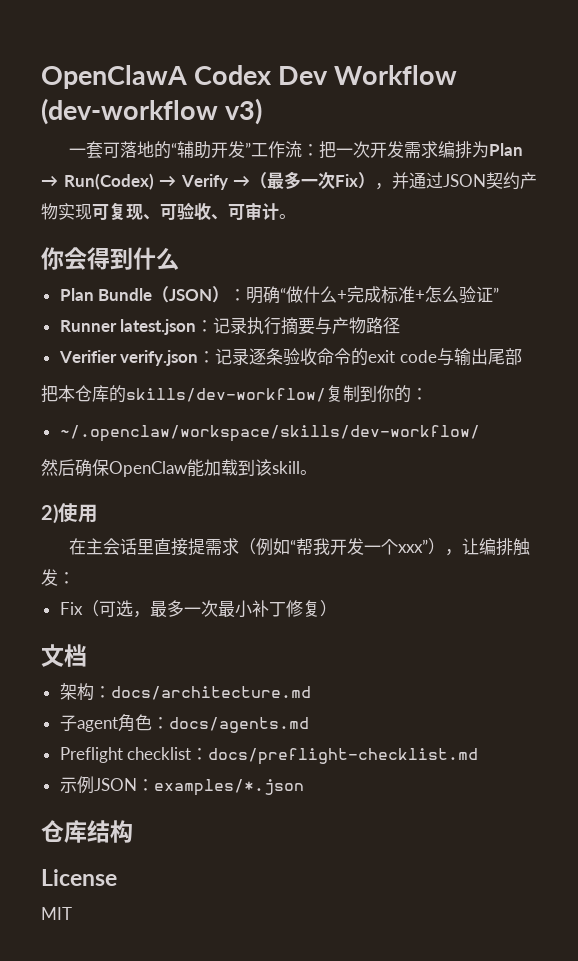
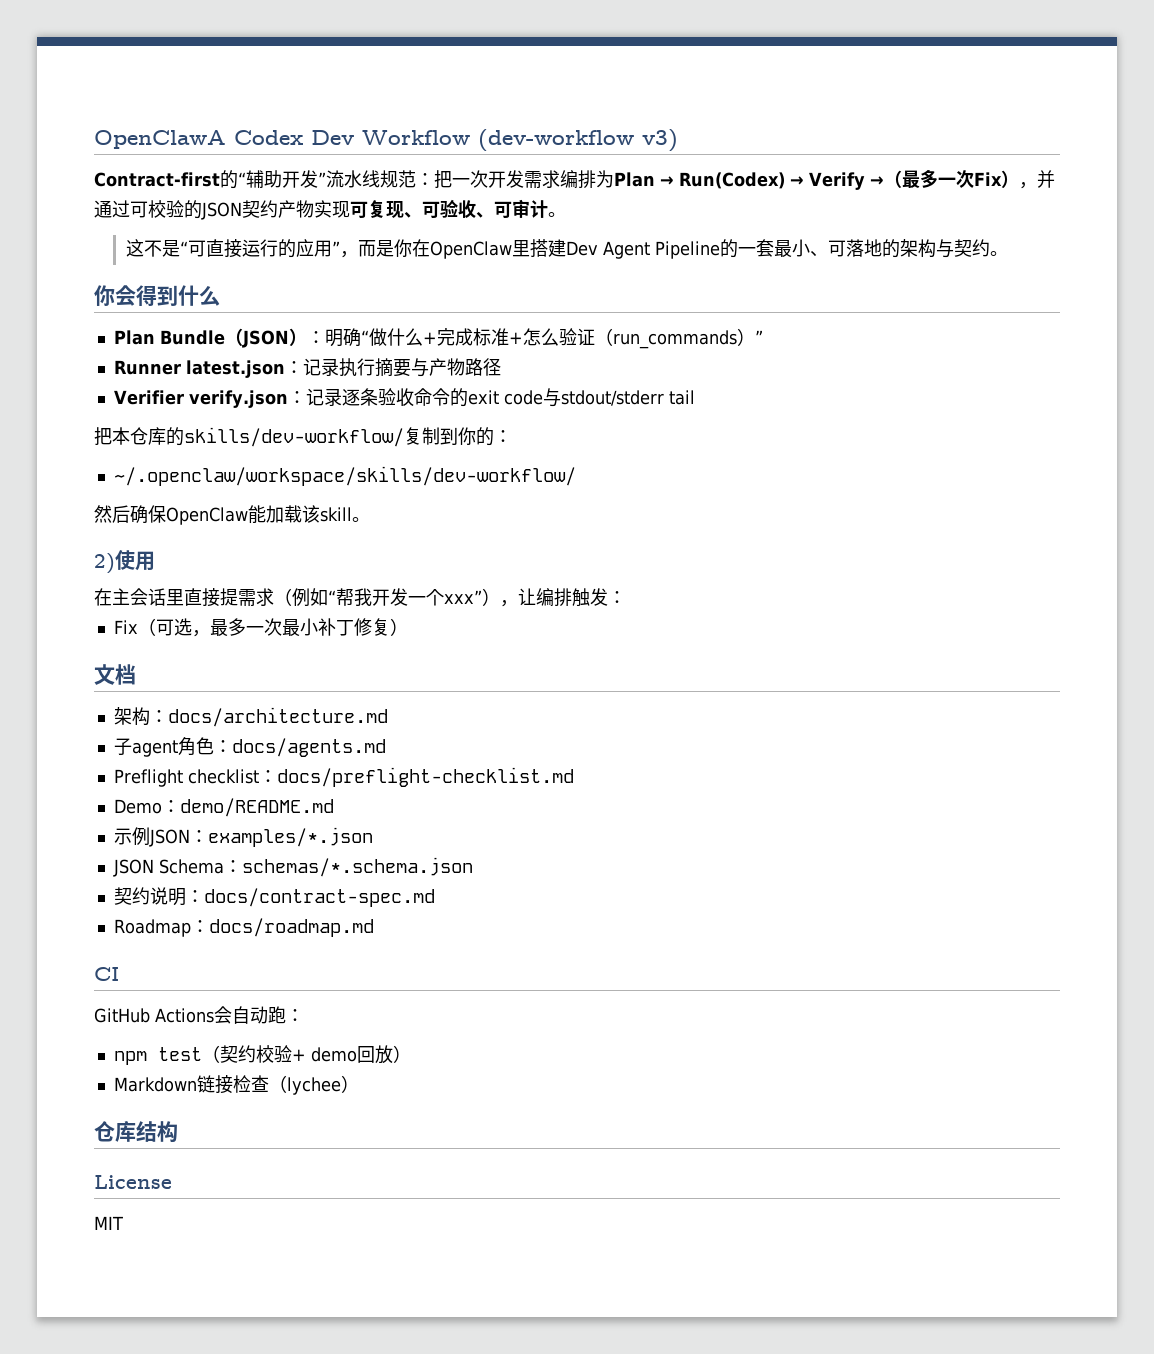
- 一套可落地的“辅助开发”工作流：把一次开发需求编排为Plan → Run(Codex) → Verify →（最多一次Fix），并通过JSON契约产物实现可复现、可验收、可审计。
+ Contract-first的“辅助开发”流水线规范：把一次开发需求编排为Plan → Run(Codex) → Verify →（最多一次Fix），并通过可校验的JSON契约产物实现可复现、可验收、可审计。
+ 这不是“可直接运行的应用”，而是你在OpenClaw里搭建Dev Agent Pipeline的一套最小、可落地的架构与契约。
- Plan Bundle（JSON）：明确“做什么+完成标准+怎么验证”
+ Plan Bundle（JSON）：明确“做什么+完成标准+怎么验证（run_commands）”
- Verifier verify.json：记录逐条验收命令的exit code与输出尾部
+ Verifier verify.json：记录逐条验收命令的exit code与stdout/stderr tail
- 然后确保OpenClaw能加载到该skill。
+ 然后确保OpenClaw能加载该skill。
+ Demo：demo/README.md
+ JSON Schema：schemas/*.schema.json
+ 契约说明：docs/contract-spec.md
+ Roadmap：docs/roadmap.md
+ CI
+ GitHub Actions会自动跑：
+ npm test（契约校验+ demo回放）
+ Markdown链接检查（lychee）

